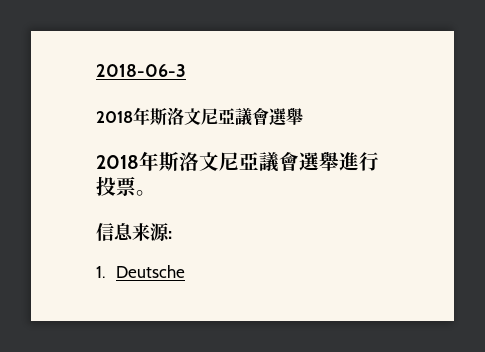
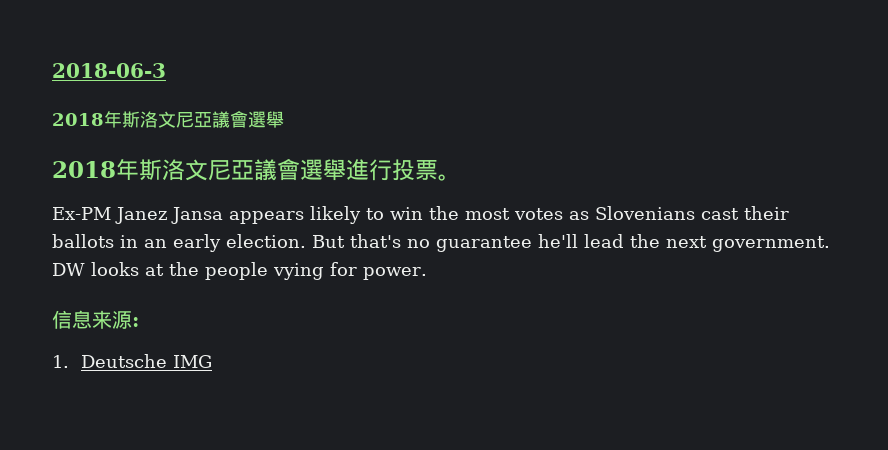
+ Ex-PM Janez Jansa appears likely to win the most votes as Slovenians cast their ballots in an early election. But that's no guarantee he'll lead the next government. DW looks at the people vying for power.
- 1. Deutsche
+ 1. Deutsche IMG

